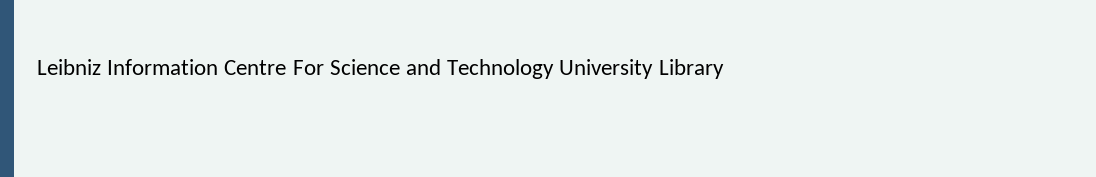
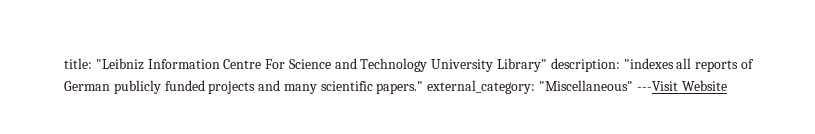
- Leibniz Information Centre For Science and Technology University Library
+ title: "Leibniz Information Centre For Science and Technology University Library" description: "indexes all reports of German publicly funded projects and many scientific papers." external_category: "Miscellaneous" ---Visit Website

